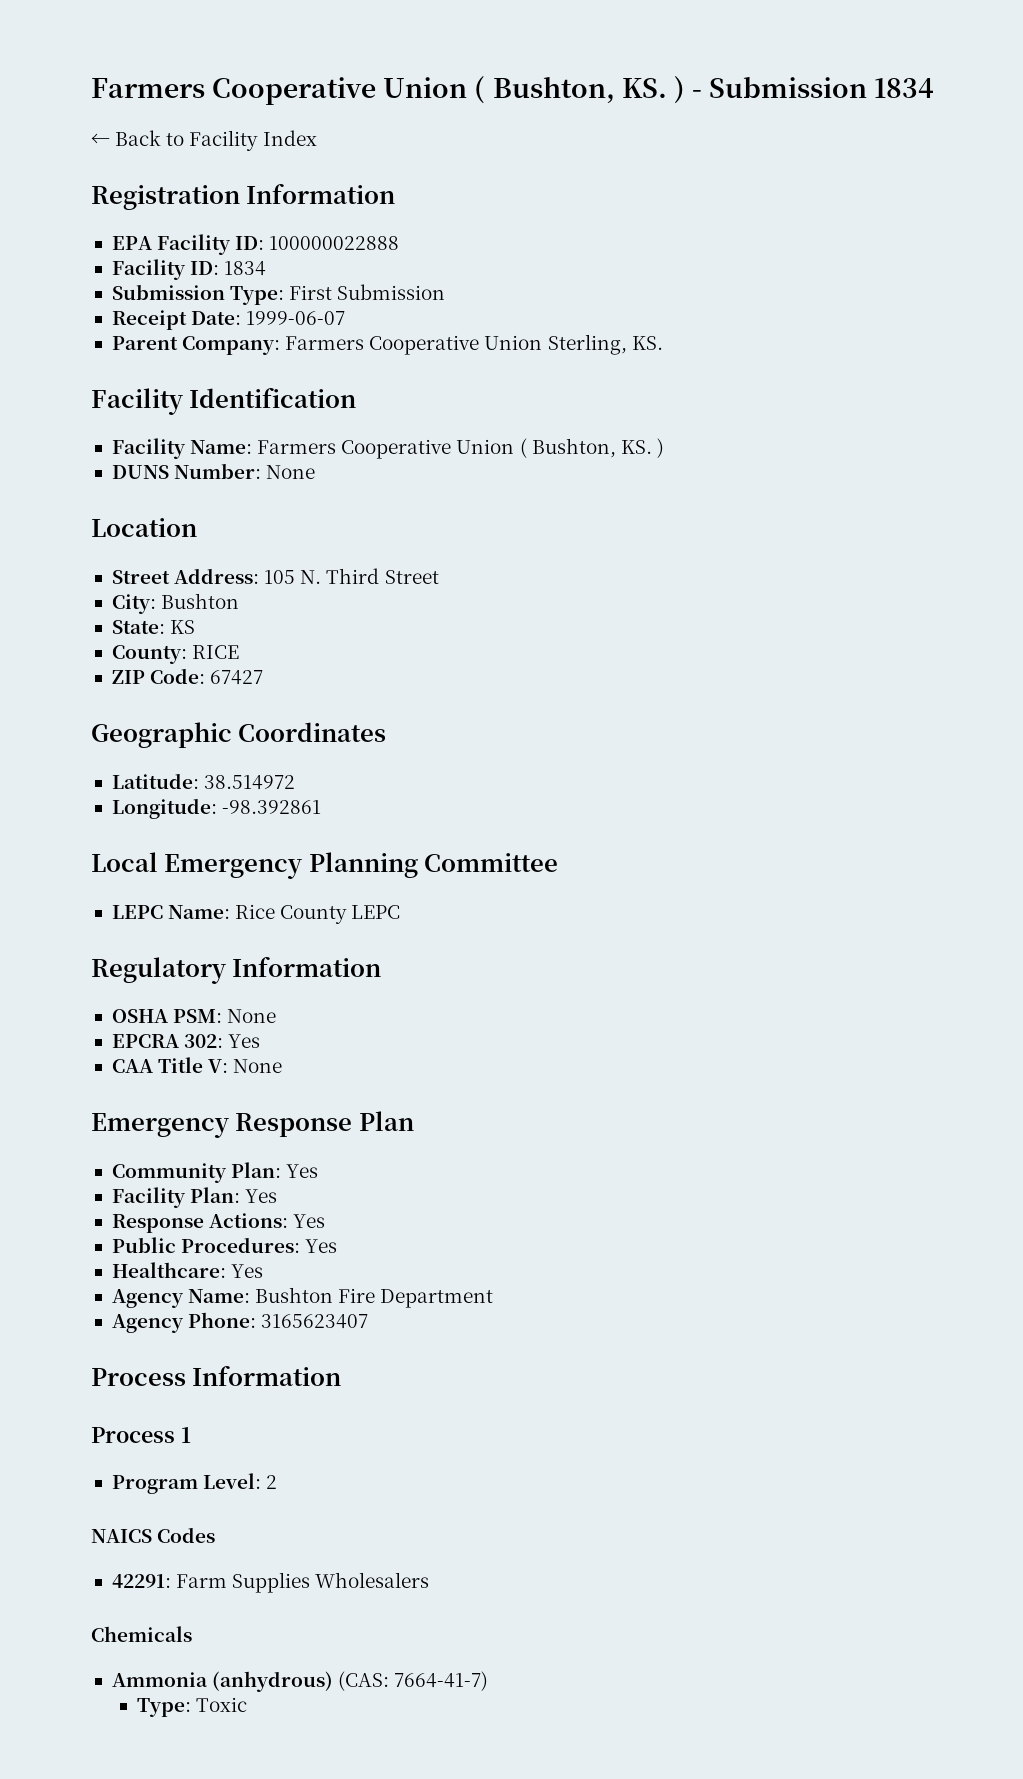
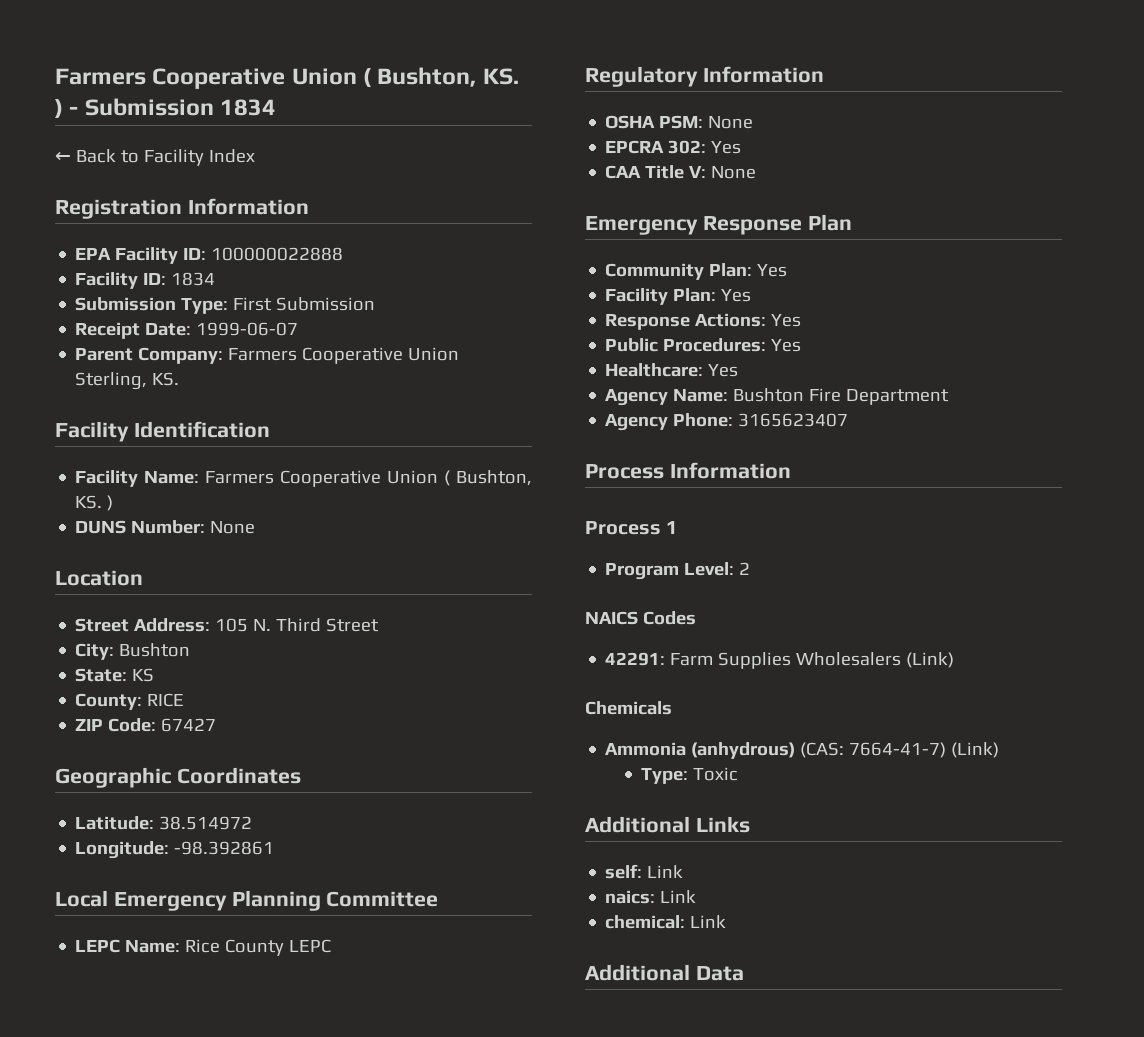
- 42291: Farm Supplies Wholesalers
+ 42291: Farm Supplies Wholesalers (Link)
- Ammonia (anhydrous) (CAS: 7664-41-7)
+ Ammonia (anhydrous) (CAS: 7664-41-7) (Link)
+ Additional Links
+ self: Link
+ naics: Link
+ chemical: Link
+ Additional Data

